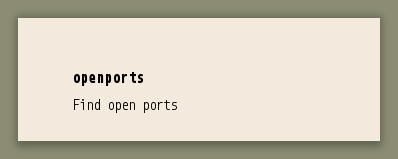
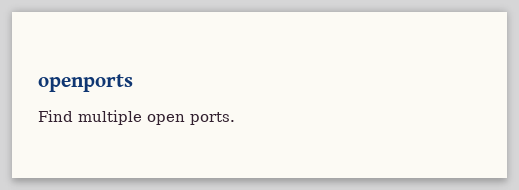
- Find open ports
+ Find multiple open ports.

